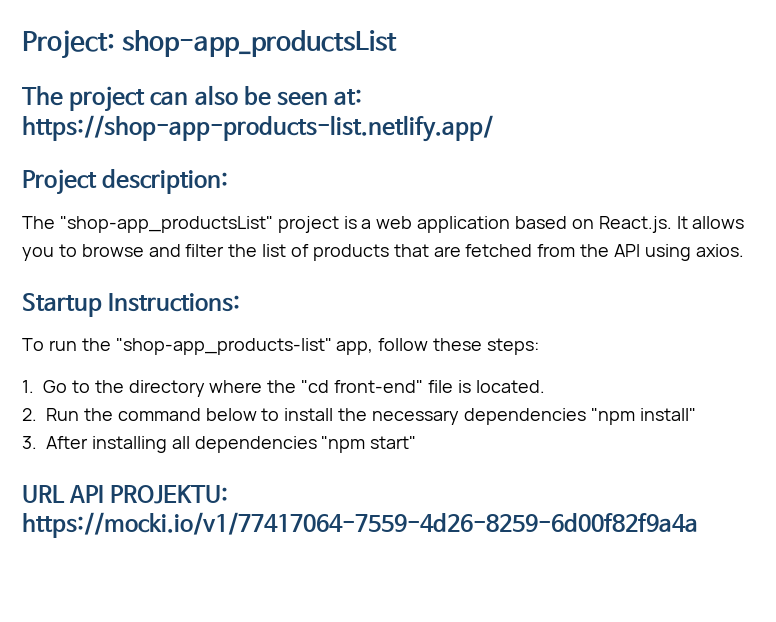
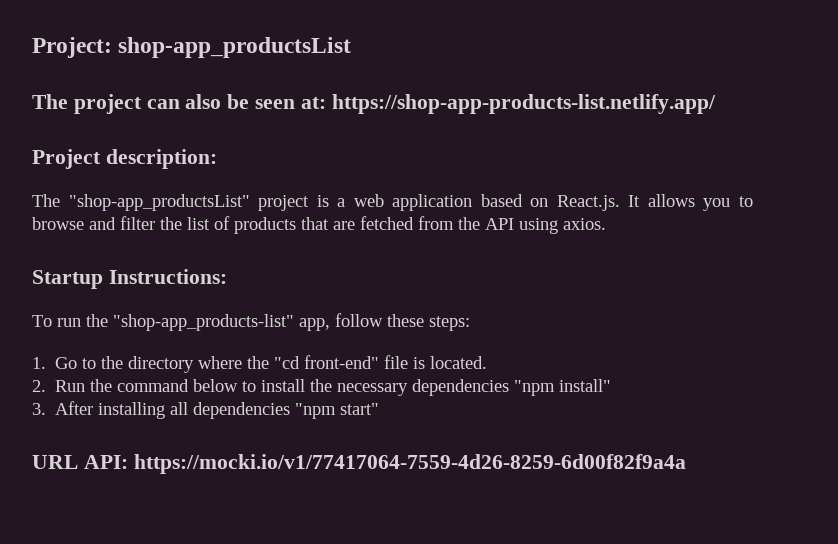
- URL API PROJEKTU: https://mocki.io/v1/77417064-7559-4d26-8259-6d00f82f9a4a
+ URL API: https://mocki.io/v1/77417064-7559-4d26-8259-6d00f82f9a4a

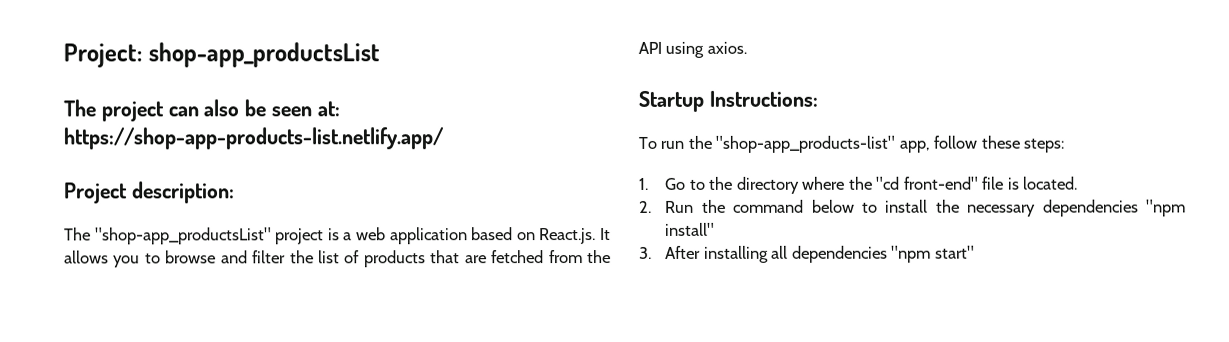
- URL API: https://mocki.io/v1/77417064-7559-4d26-8259-6d00f82f9a4a

